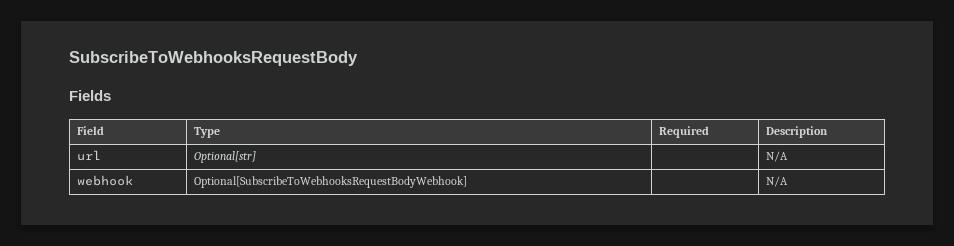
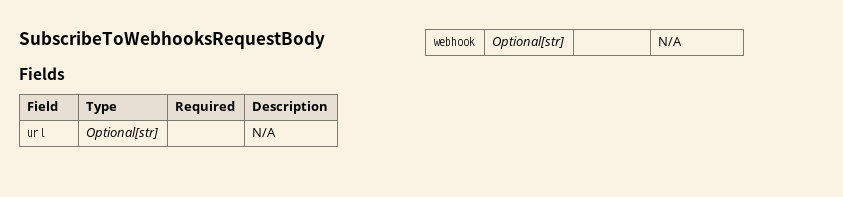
- webhook | Optional[SubscribeToWebhooksRequestBodyWebhook] | | N/A
+ webhook | Optional[str] | | N/A

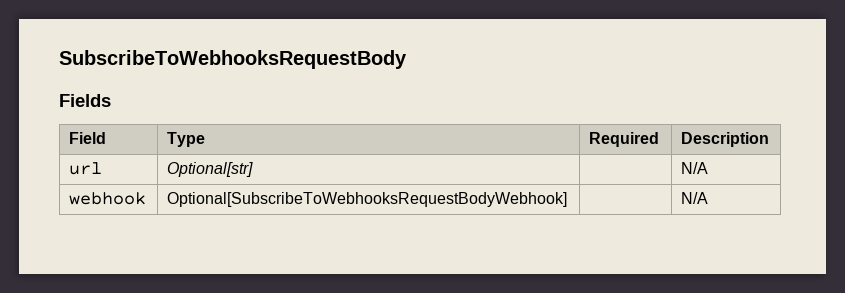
- webhook | Optional[str] | | N/A
+ webhook | Optional[SubscribeToWebhooksRequestBodyWebhook] | | N/A

